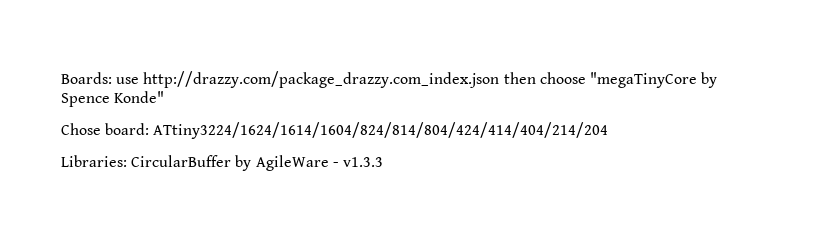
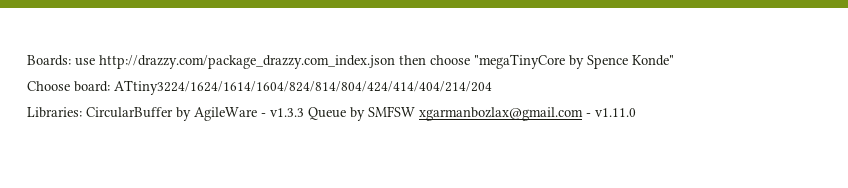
- Chose board: ATtiny3224/1624/1614/1604/824/814/804/424/414/404/214/204
+ Choose board: ATtiny3224/1624/1614/1604/824/814/804/424/414/404/214/204
- Libraries: CircularBuffer by AgileWare - v1.3.3
+ Libraries: CircularBuffer by AgileWare - v1.3.3 Queue by SMFSW xgarmanbozlax@gmail.com - v1.11.0

